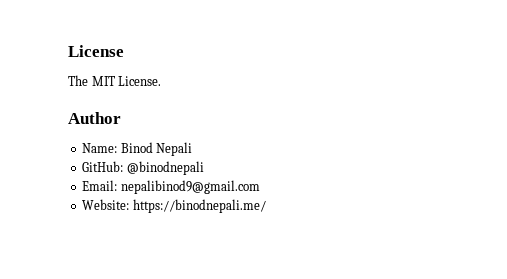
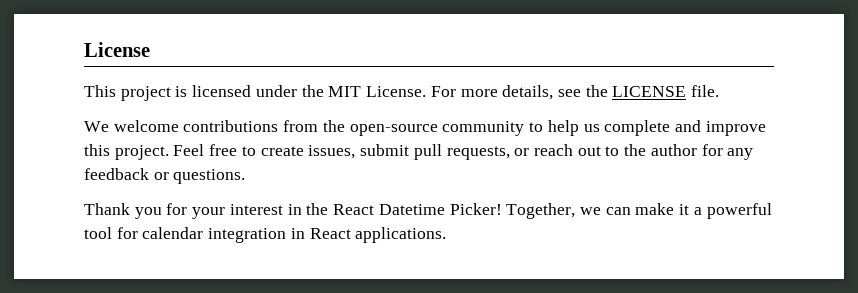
- The MIT License.
- Author
- Name: Binod Nepali
- GitHub: @binodnepali
- Email: nepalibinod9@gmail.com
- Website: https://binodnepali.me/
+ This project is licensed under the MIT License. For more details, see the LICENSE file.
+ We welcome contributions from the open-source community to help us complete and improve this project. Feel free to create issues, submit pull requests, or reach out to the author for any feedback or questions.
+ Thank you for your interest in the React Datetime Picker! Together, we can make it a powerful tool for calendar integration in React applications.

